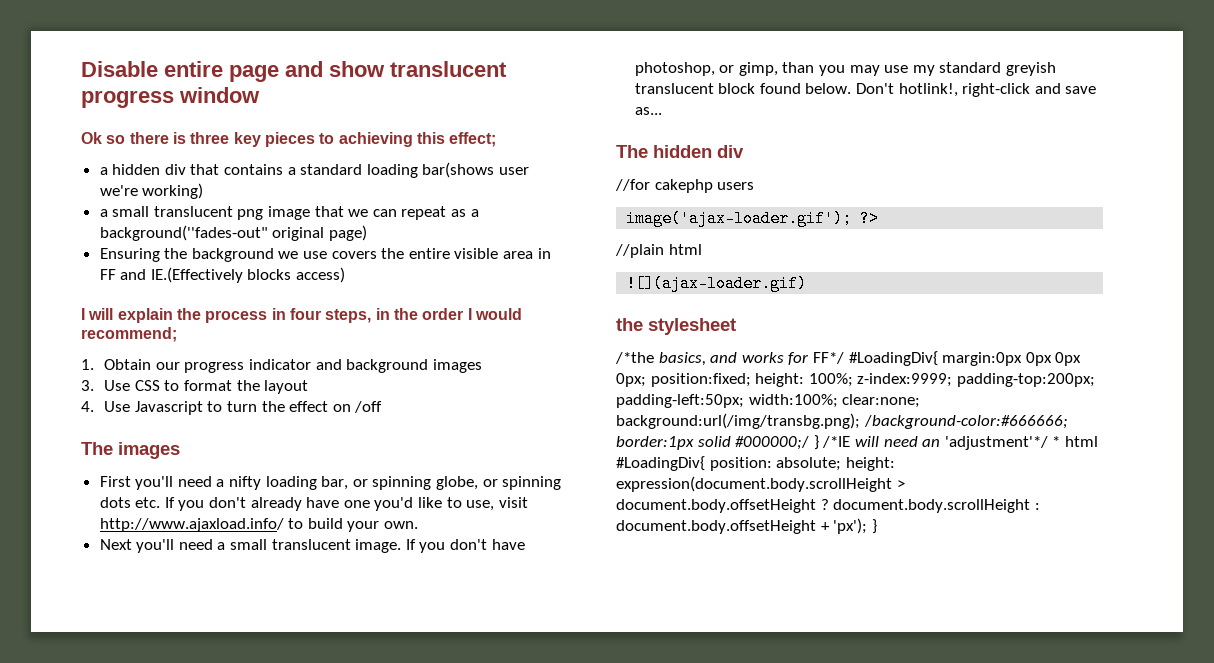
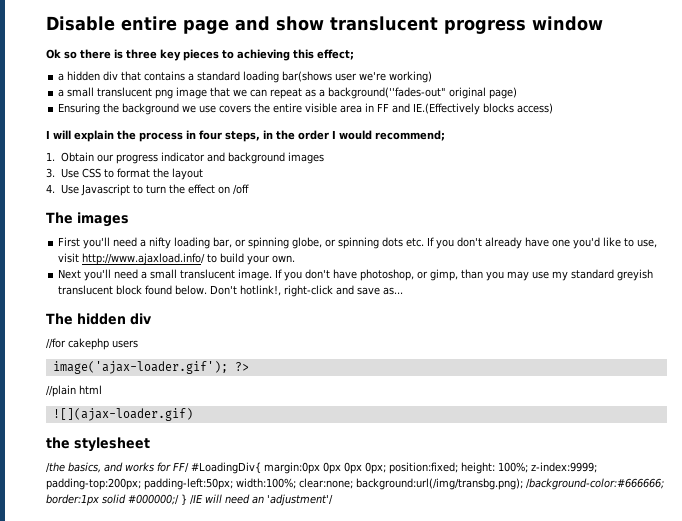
- /*the basics, and works for FF*/ #LoadingDiv{ margin:0px 0px 0px 0px; position:fixed; height: 100%; z-index:9999; padding-top:200px; padding-left:50px; width:100%; clear:none; background:url(/img/transbg.png); /background-color:#666666; border:1px solid #000000;/ } /*IE will need an 'adjustment'*/ * html #LoadingDiv{ position: absolute; height: expression(document.body.scrollHeight > document.body.offsetHeight ? document.body.scrollHeight : document.body.offsetHeight + 'px'); }
+ /the basics, and works for FF/ #LoadingDiv{ margin:0px 0px 0px 0px; position:fixed; height: 100%; z-index:9999; padding-top:200px; padding-left:50px; width:100%; clear:none; background:url(/img/transbg.png); /background-color:#666666; border:1px solid #000000;/ } /IE will need an 'adjustment'/

